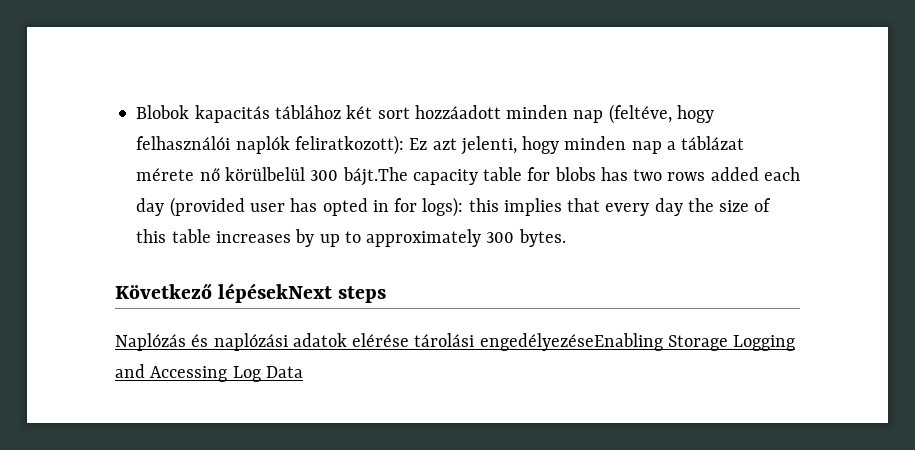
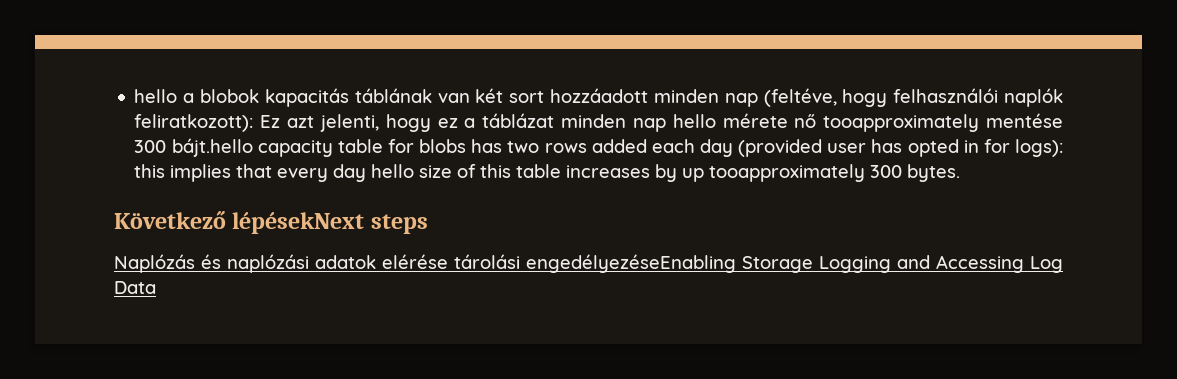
- Blobok kapacitás táblához két sort hozzáadott minden nap (feltéve, hogy felhasználói naplók feliratkozott): Ez azt jelenti, hogy minden nap a táblázat mérete nő körülbelül 300 bájt.The capacity table for blobs has two rows added each day (provided user has opted in for logs): this implies that every day the size of this table increases by up to approximately 300 bytes.
+ hello a blobok kapacitás táblának van két sort hozzáadott minden nap (feltéve, hogy felhasználói naplók feliratkozott): Ez azt jelenti, hogy ez a táblázat minden nap hello mérete nő tooapproximately mentése 300 bájt.hello capacity table for blobs has two rows added each day (provided user has opted in for logs): this implies that every day hello size of this table increases by up tooapproximately 300 bytes.

